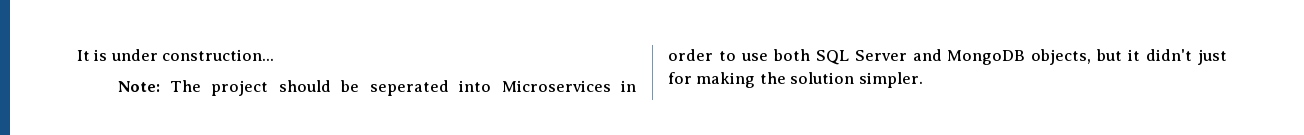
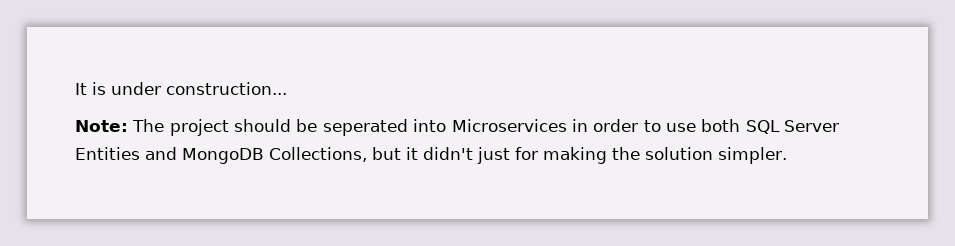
- Note: The project should be seperated into Microservices in order to use both SQL Server and MongoDB objects, but it didn't just for making the solution simpler.
+ Note: The project should be seperated into Microservices in order to use both SQL Server Entities and MongoDB Collections, but it didn't just for making the solution simpler.

